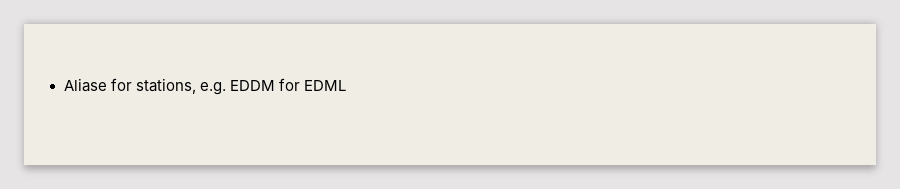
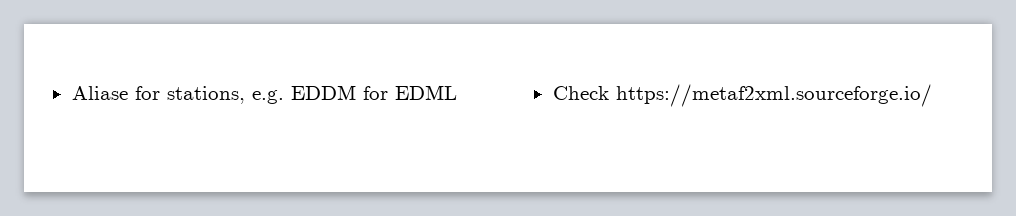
+ Check https://metaf2xml.sourceforge.io/

